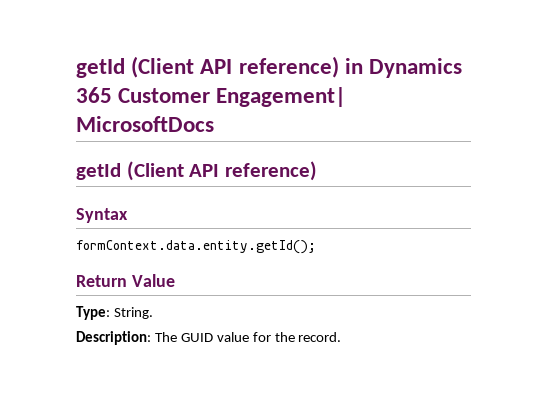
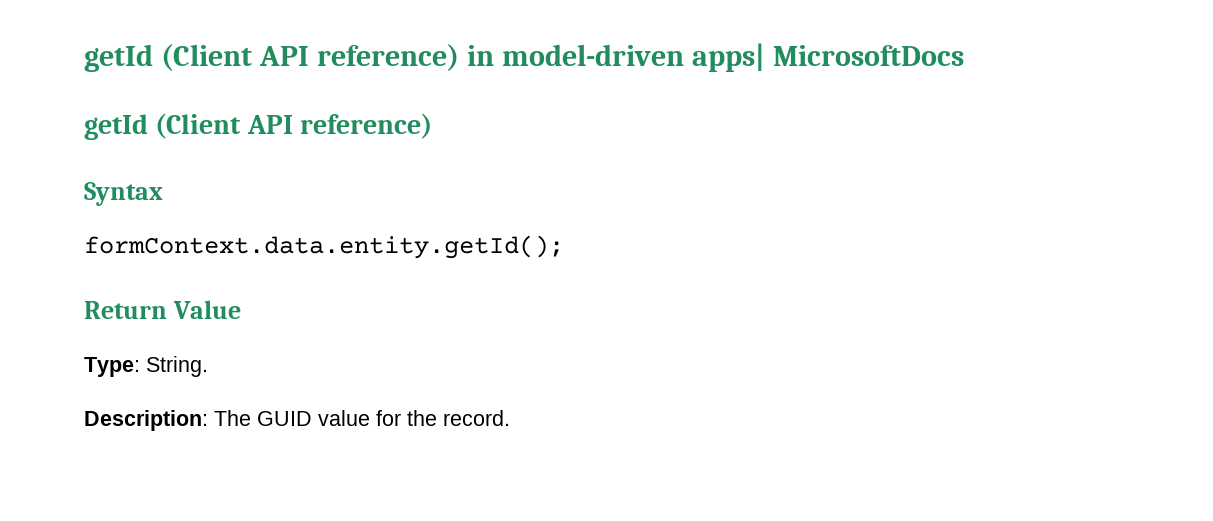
- getId (Client API reference) in Dynamics 365 Customer Engagement| MicrosoftDocs
+ getId (Client API reference) in model-driven apps| MicrosoftDocs

